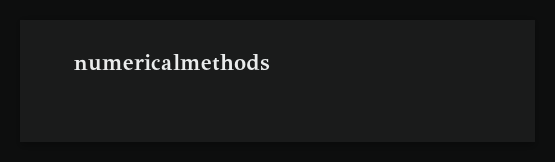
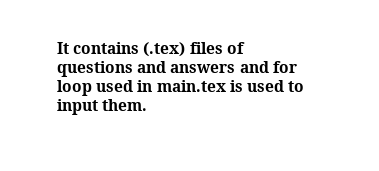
- numericalmethods
+ It contains (.tex) files of questions and answers and for loop used in main.tex is used to input them.

